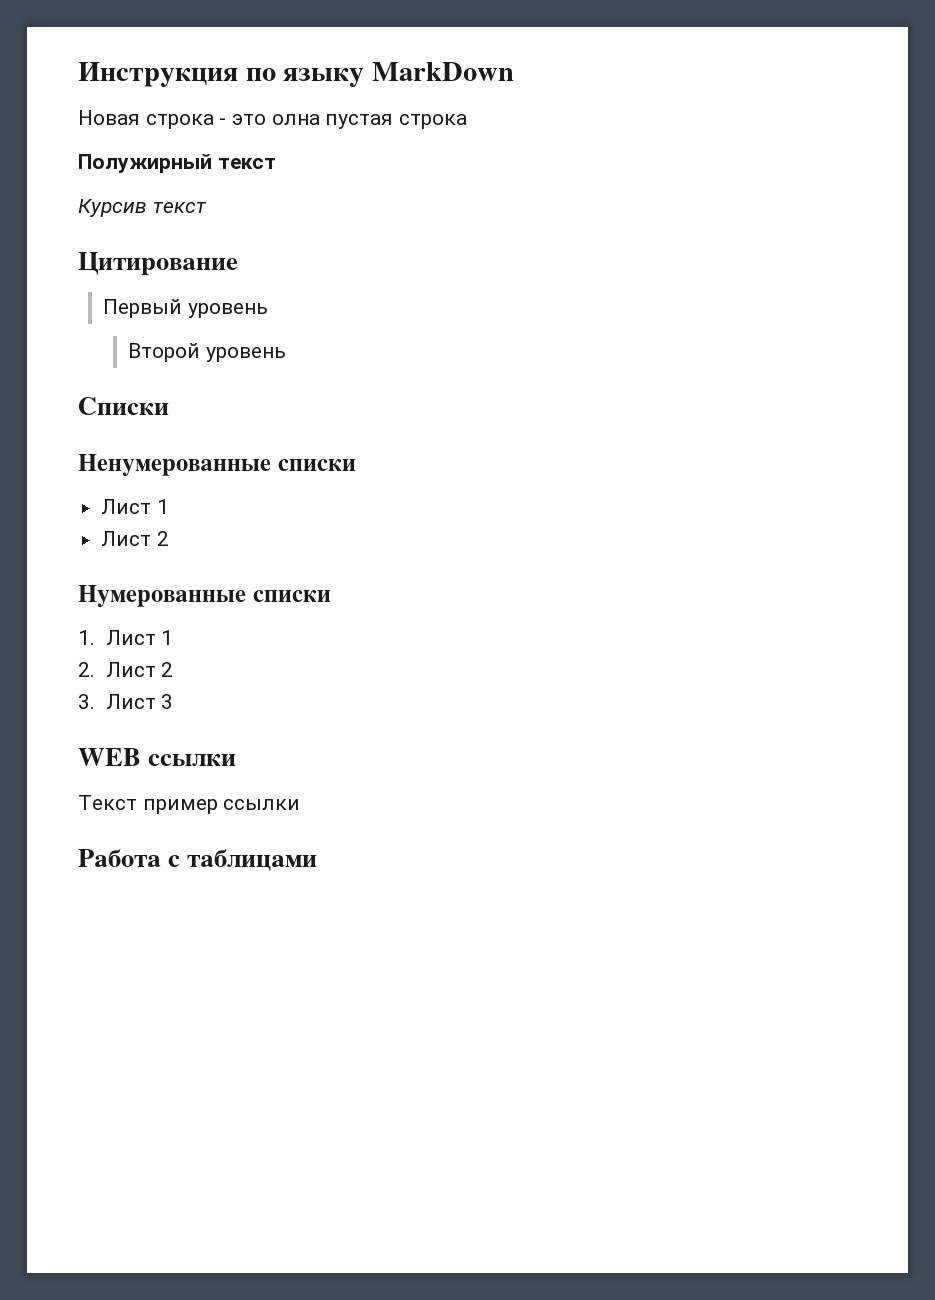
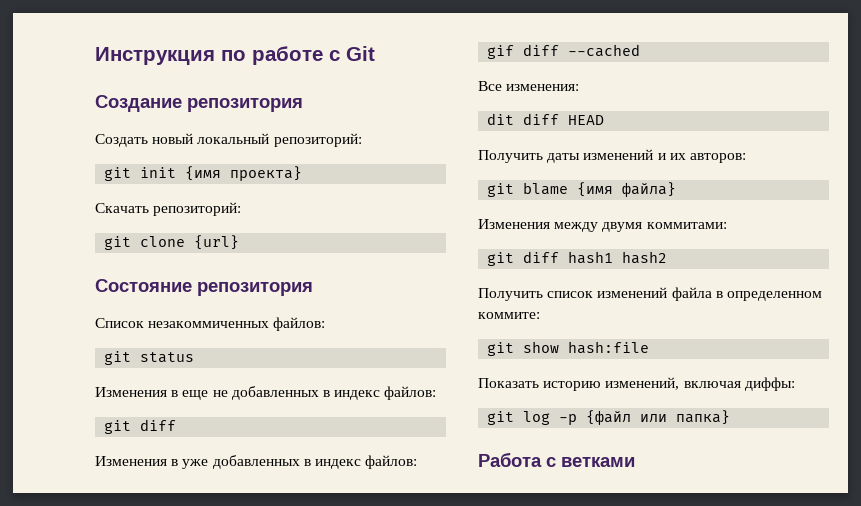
- Инструкция по языку MarkDown
- Новая строка - это олна пустая строка
- Полужирный текст
- Курсив текст
- Цитирование
- Первый уровень
- Второй уровень
- Списки
- Ненумерованные списки
- Лист 1
- Лист 2
- Нумерованные списки
- 1. Лист 1
- 2. Лист 2
- 3. Лист 3
- WEB ссылки
- Текст пример ссылки
+ Инструкция по работе с Git
+ Создание репозитория
+ Создать новый локальный репозиторий:
+ git init {имя проекта}
+ Скачать репозиторий:
+ git clone {url}
+ Состояние репозитория
+ Список незакоммиченных файлов:
+ git status
+ Изменения в еще не добавленных в индекс файлов:
+ git diff
+ Изменения в уже добавленных в индекс файлов:
+ gif diff --cached
+ Все изменения:
+ dit diff HEAD
+ Получить даты изменений и их авторов:
+ git blame {имя файла}
+ Изменения между двумя коммитами:
+ git diff hash1 hash2
+ Получить список изменений файла в определенном коммите:
+ git show hash:file
+ Показать историю изменений, включая диффы:
+ git log -p {файл или папка}
- Работа с таблицами
+ Работа с ветками

